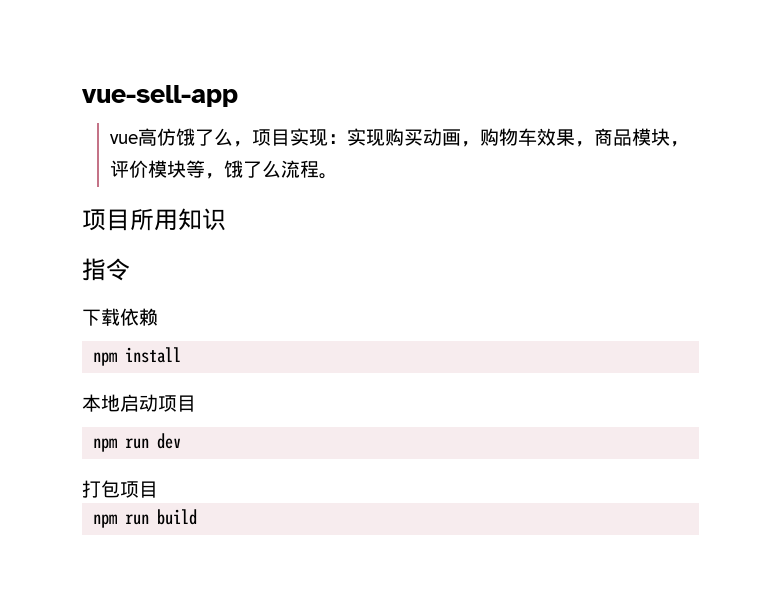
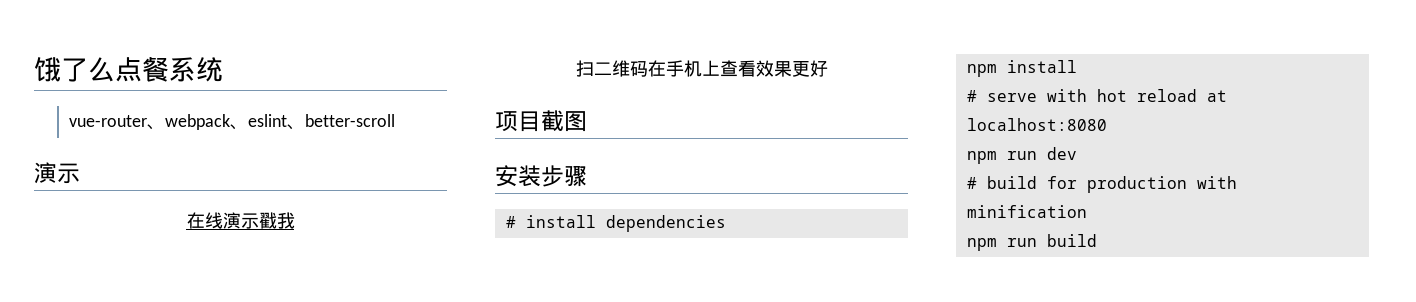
- vue-sell-app
- vue高仿饿了么，项目实现：实现购买动画，购物车效果，商品模块，评价模块等，饿了么流程。
- 项目所用知识
- 指令
- 下载依赖
+ 饿了么点餐系统
+ vue-router、webpack、eslint、better-scroll
+ 演示
+ 在线演示戳我
+ 扫二维码在手机上查看效果更好
+ 项目截图
+ 安装步骤
+ # install dependencies
  npm install
- 本地启动项目
+ # serve with hot reload at localhost:8080
  npm run dev
- 打包项目
+ # build for production with minification

